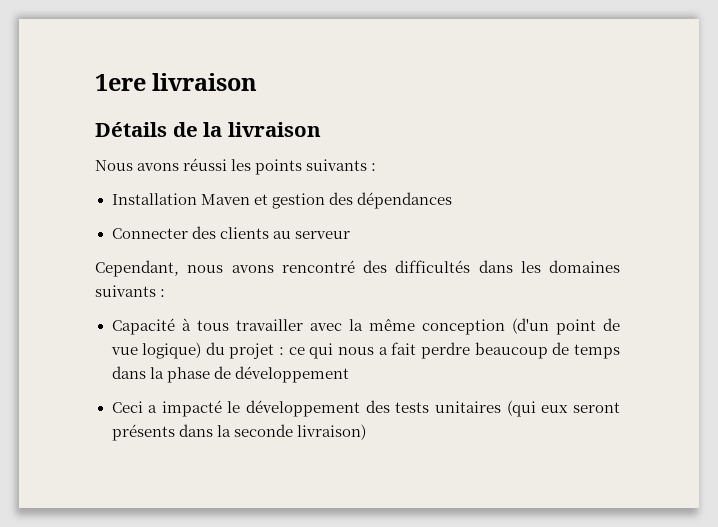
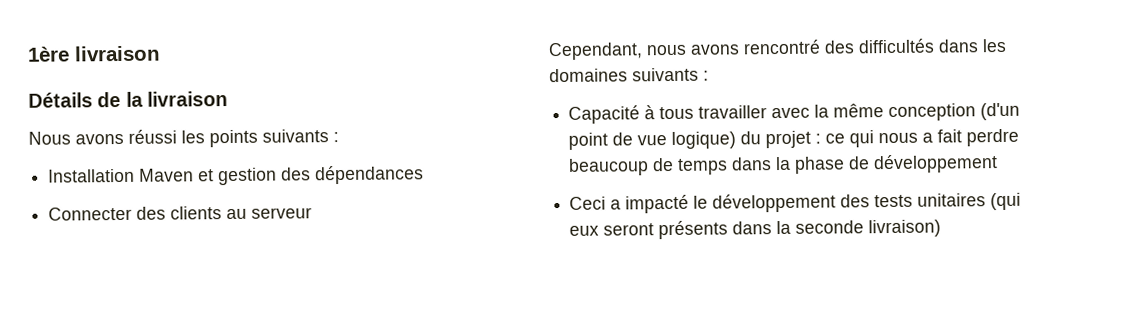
- 1ere livraison
+ 1ère livraison

